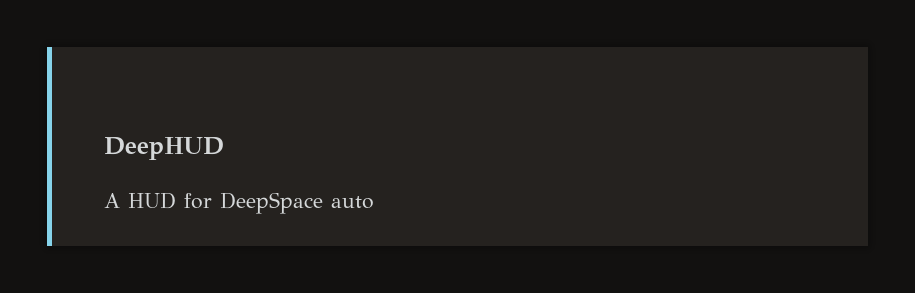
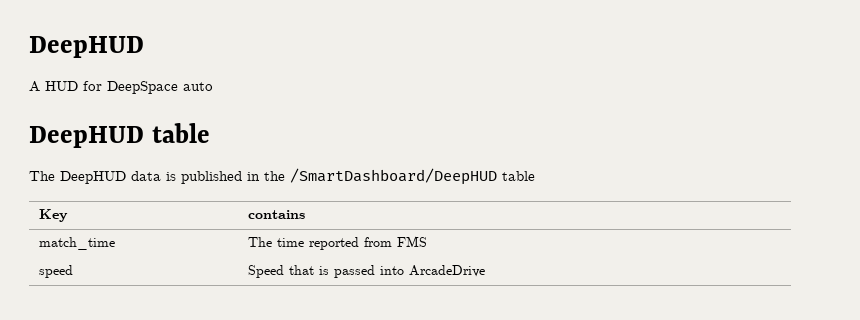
+ DeepHUD table
+ The DeepHUD data is published in the /SmartDashboard/DeepHUD table
+ Key | contains
+ match_time | The time reported from FMS
+ speed | Speed that is passed into ArcadeDrive

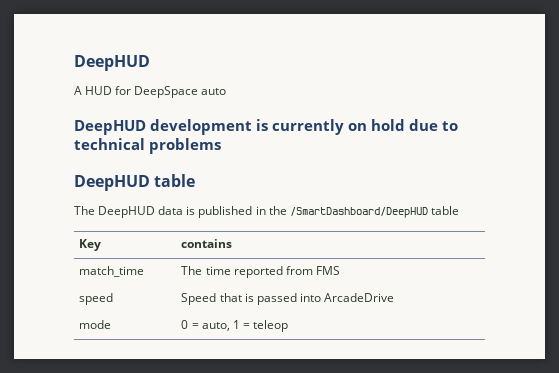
+ DeepHUD development is currently on hold due to technical problems
+ mode | 0 = auto, 1 = teleop

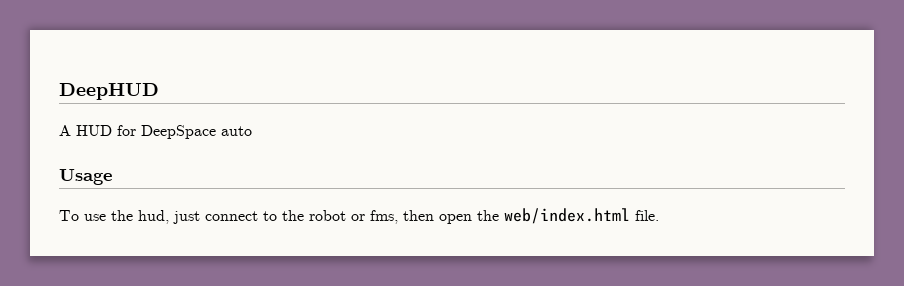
- DeepHUD development is currently on hold due to technical problems
- DeepHUD table
- The DeepHUD data is published in the /SmartDashboard/DeepHUD table
- Key | contains
- match_time | The time reported from FMS
- speed | Speed that is passed into ArcadeDrive
- mode | 0 = auto, 1 = teleop
+ Usage
+ To use the hud, just connect to the robot or fms, then open the web/index.html file.

